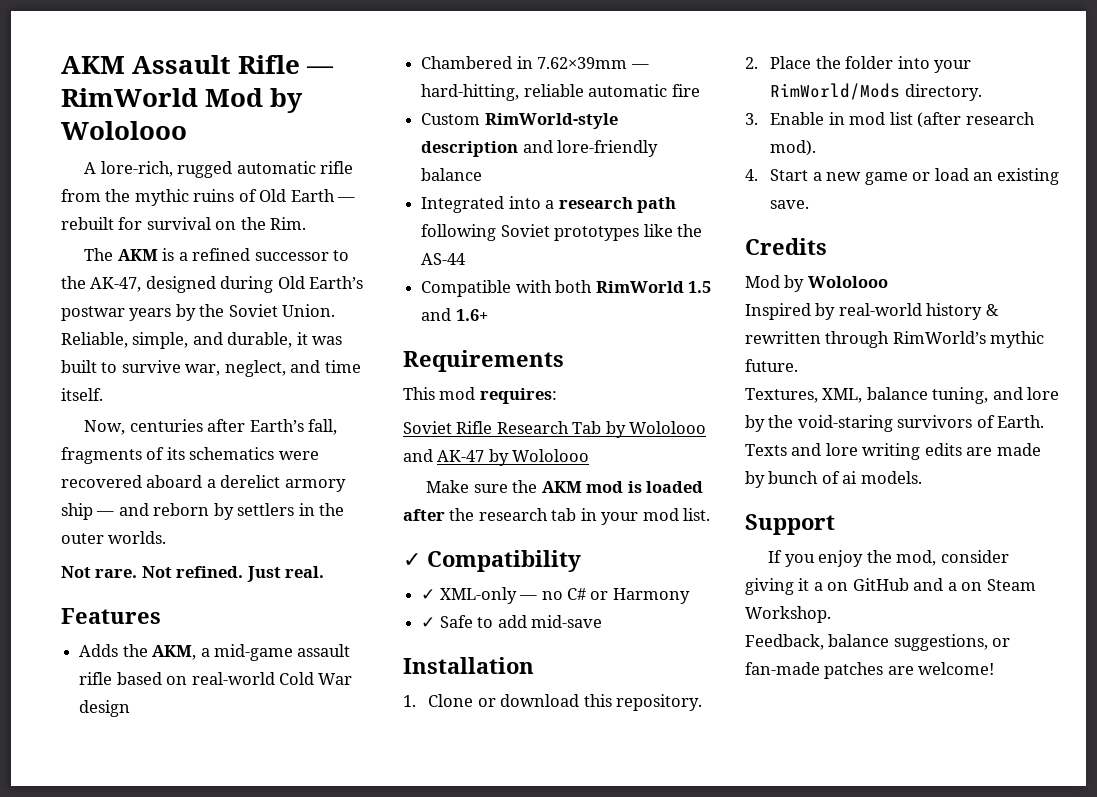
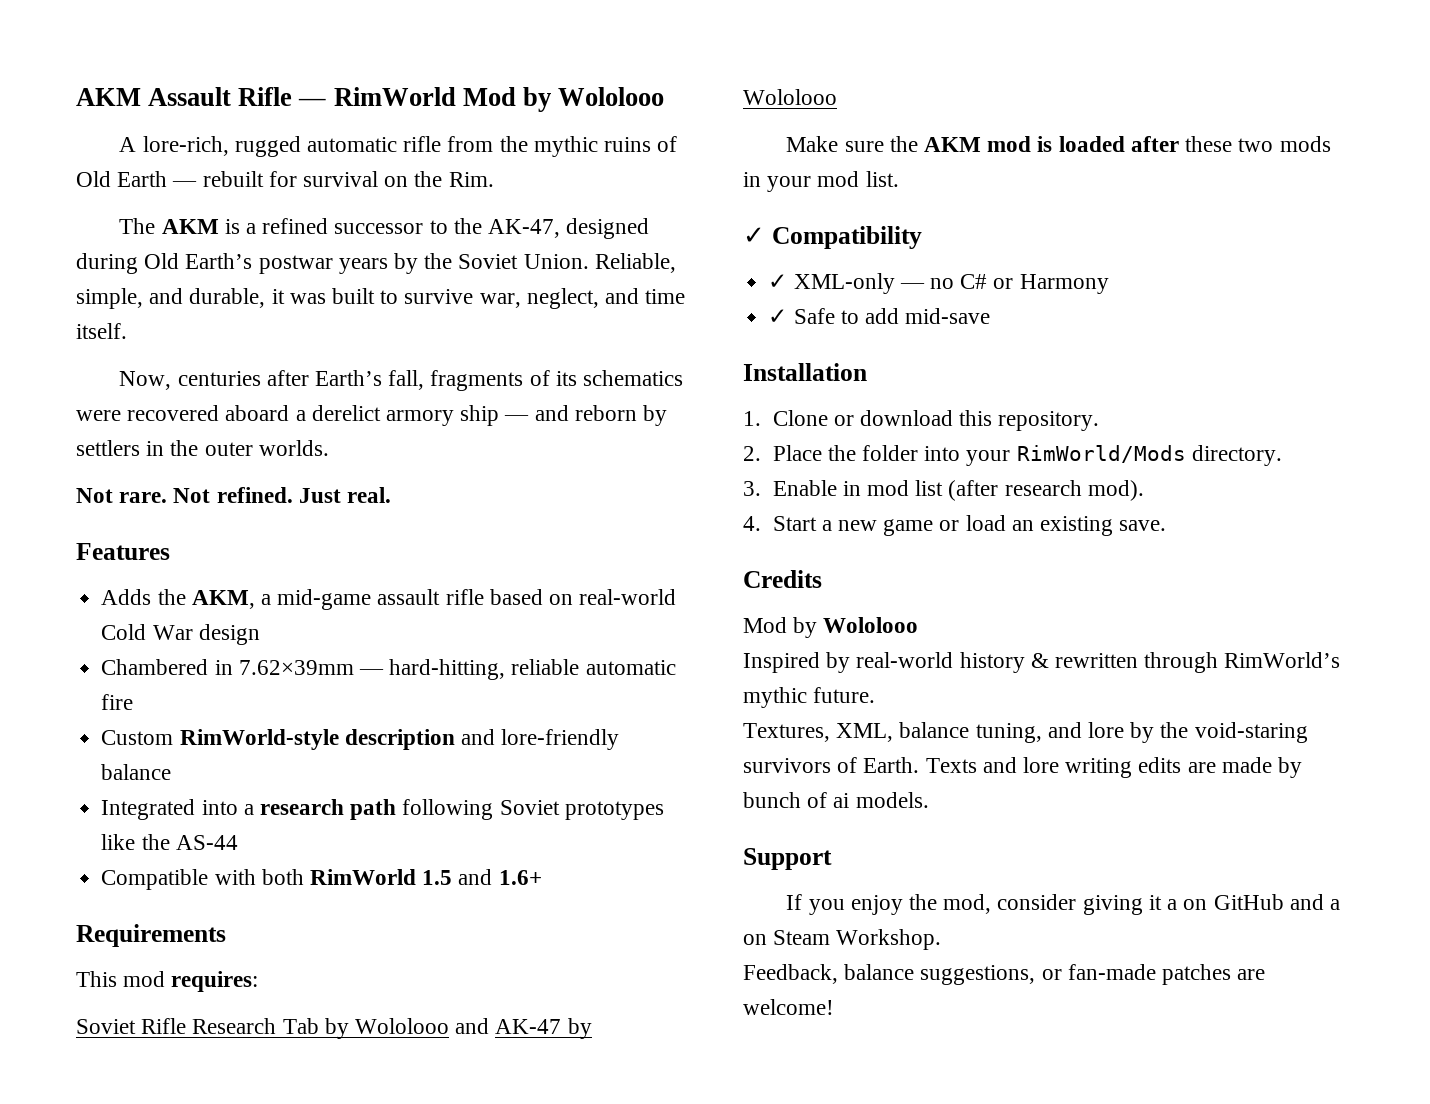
- Make sure the AKM mod is loaded after the research tab in your mod list.
+ Make sure the AKM mod is loaded after these two mods in your mod list.

